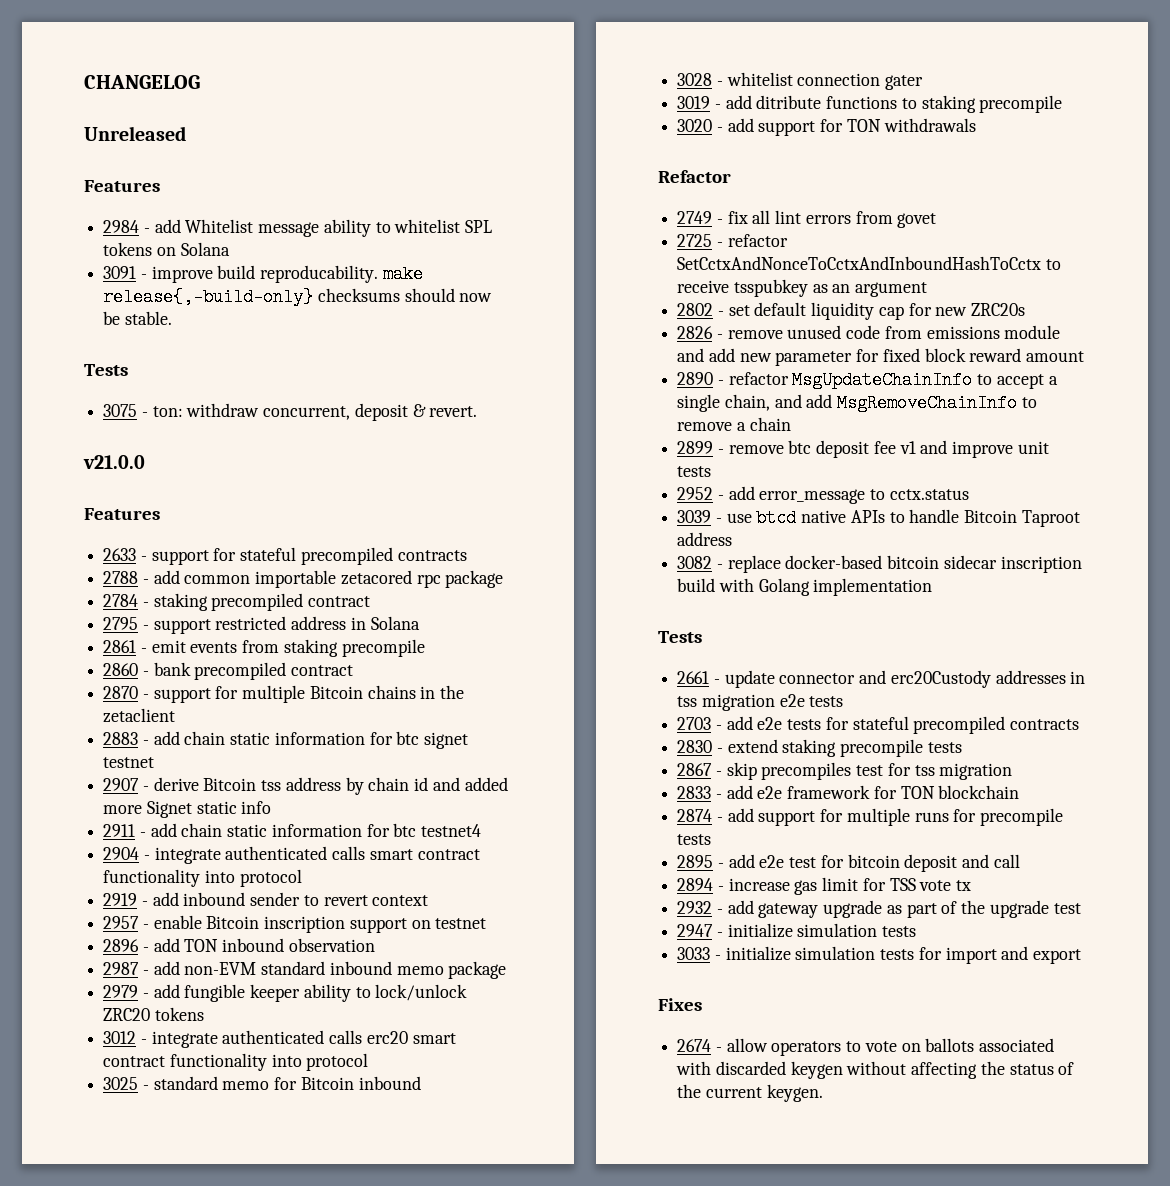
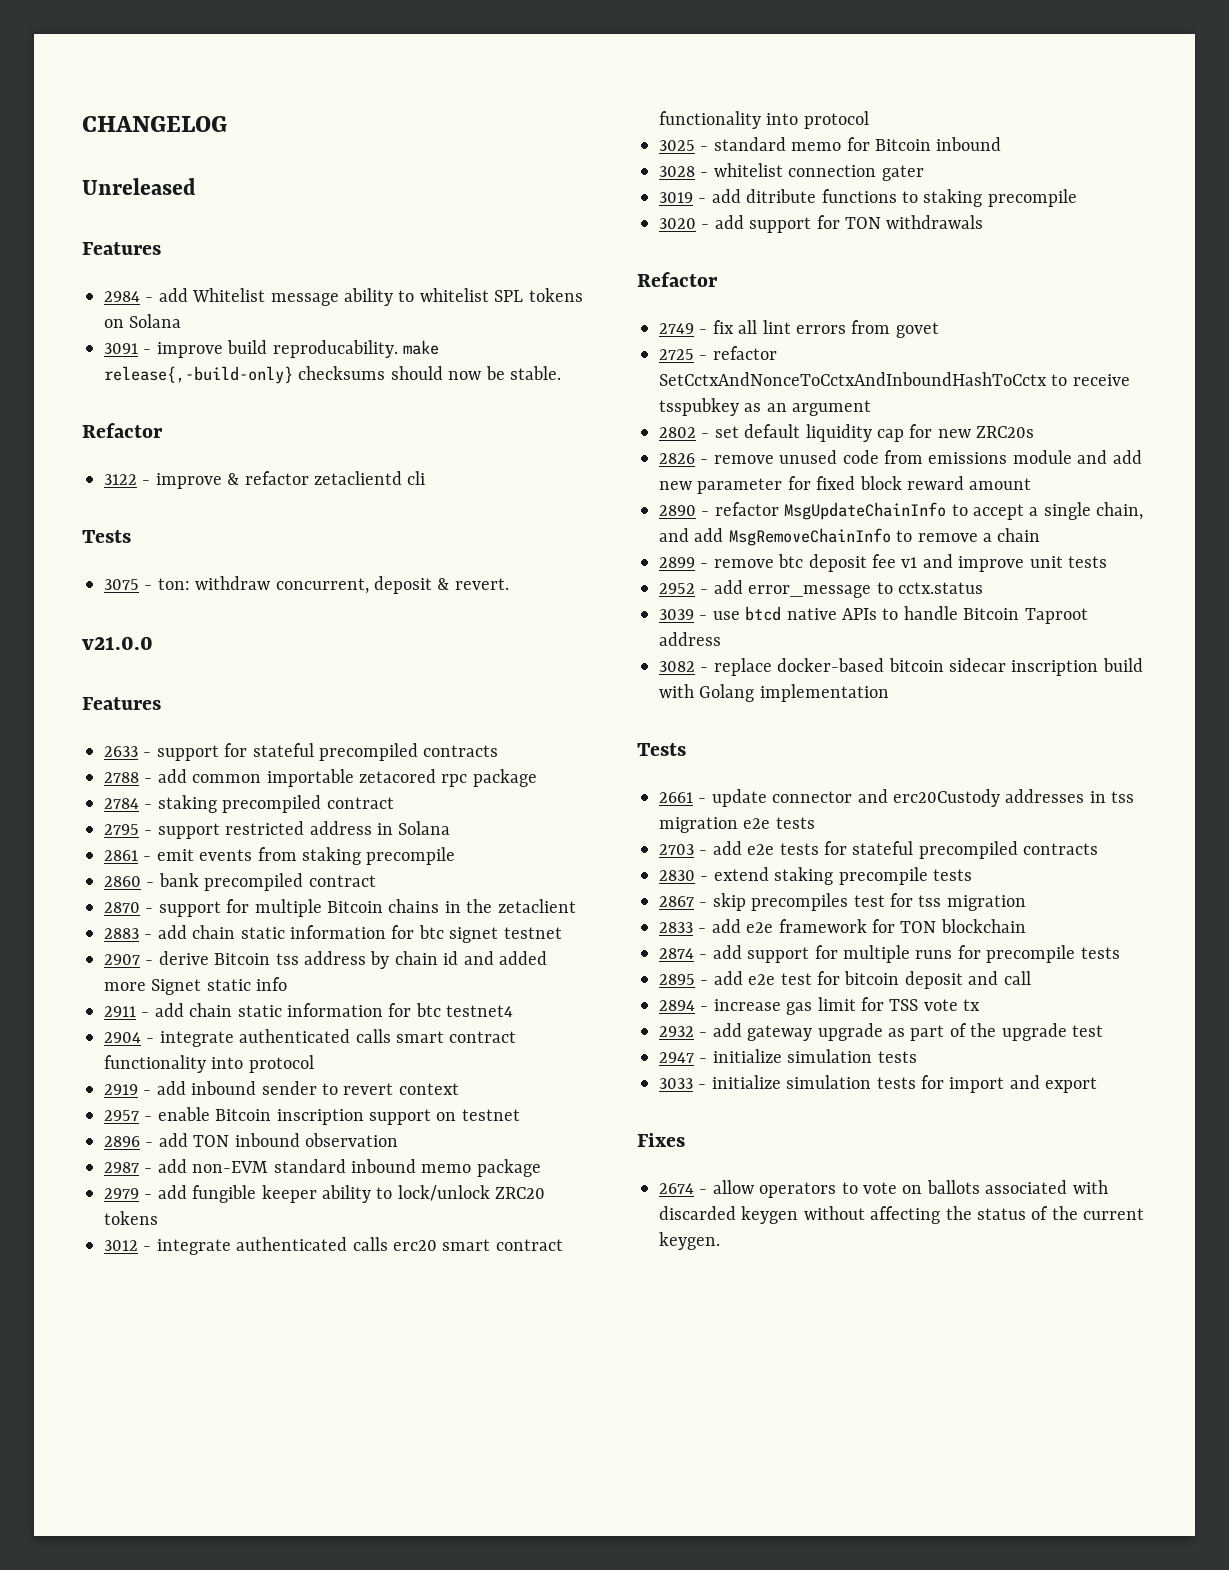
  3091 - improve build reproducability. make release{,-build-only} checksums should now be stable.
+ Refactor
+ 3122 - improve & refactor zetaclientd cli

